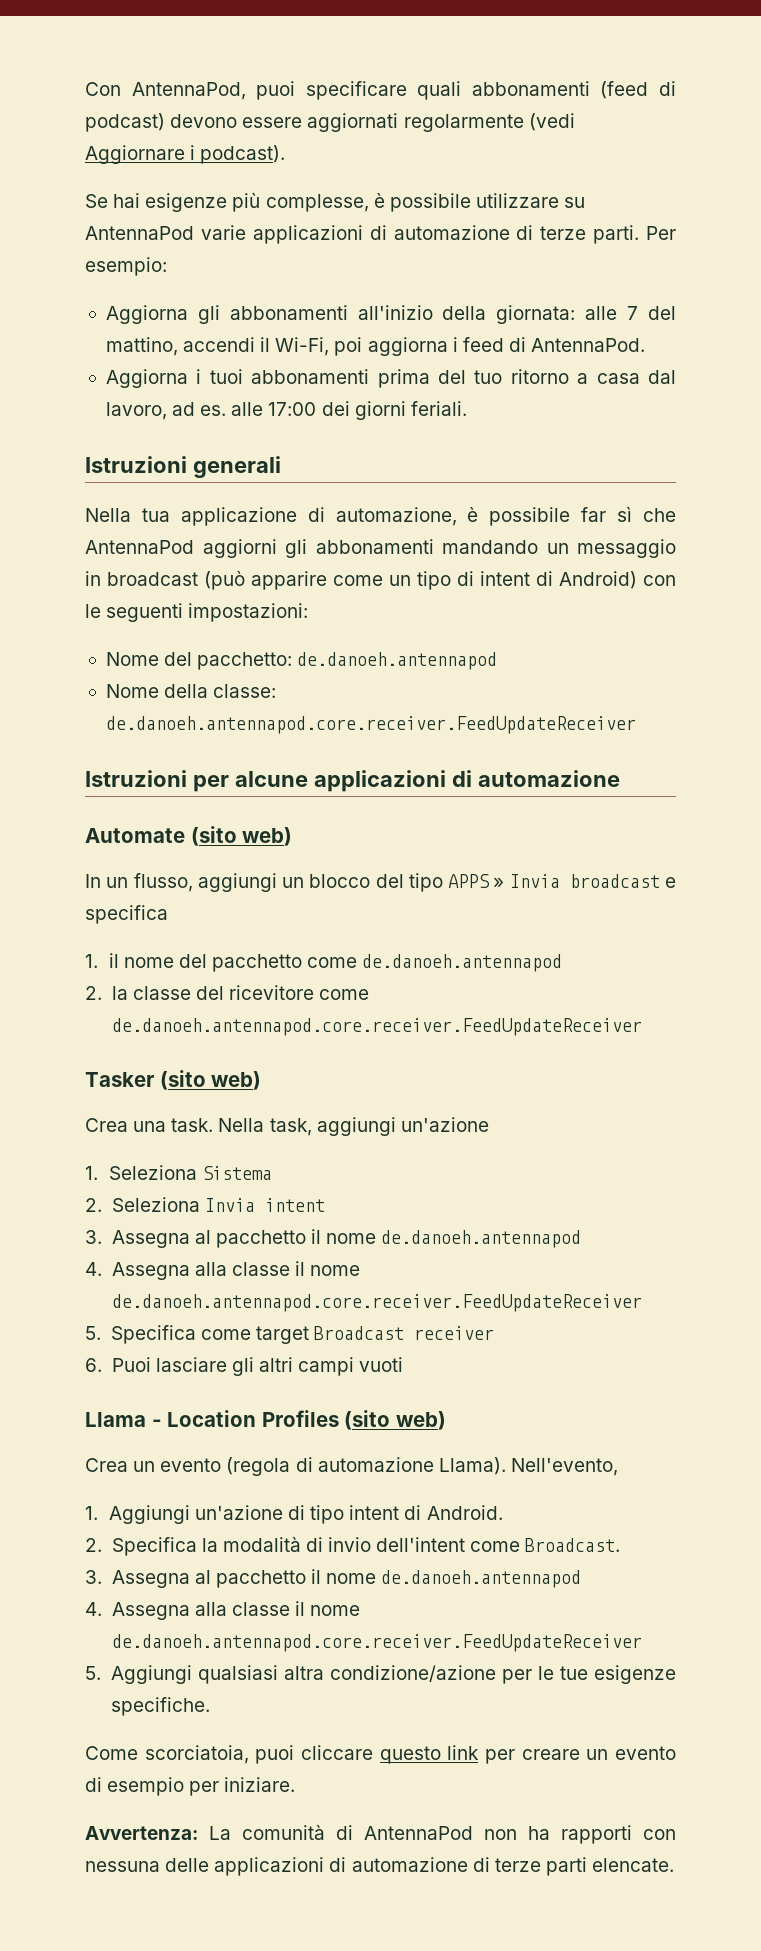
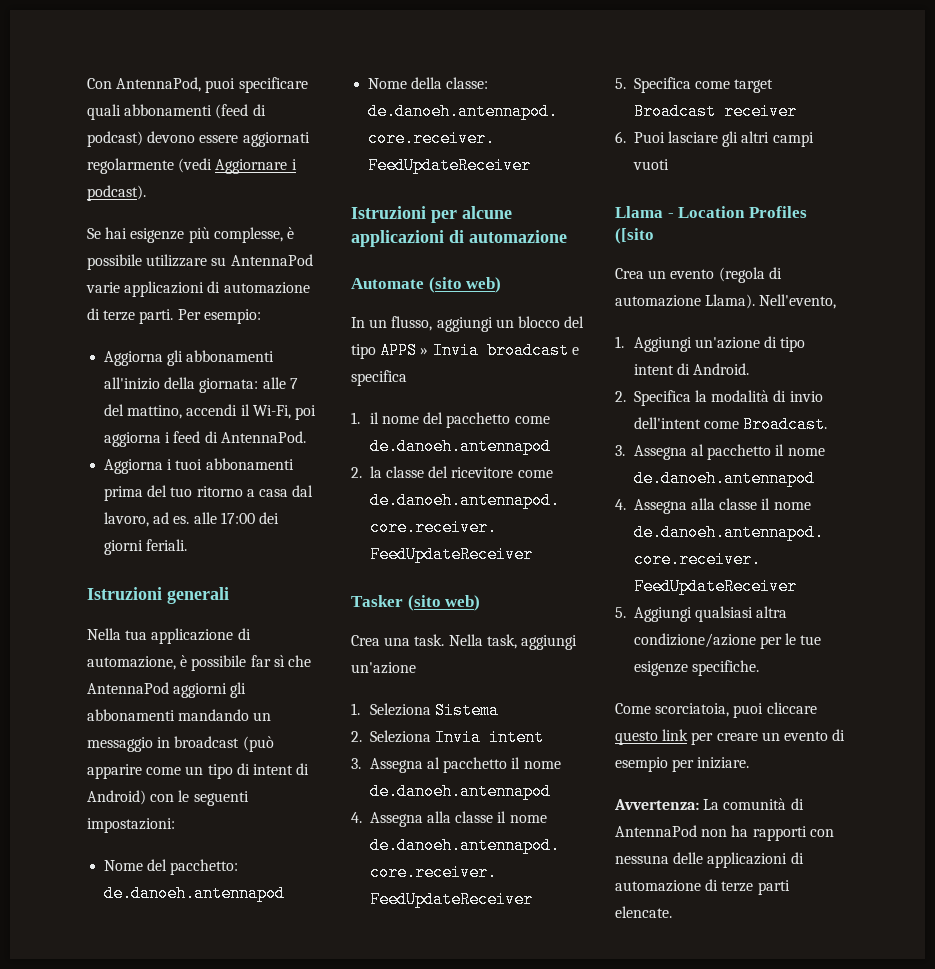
- Llama - Location Profiles (sito web)
+ Llama - Location Profiles ([sito

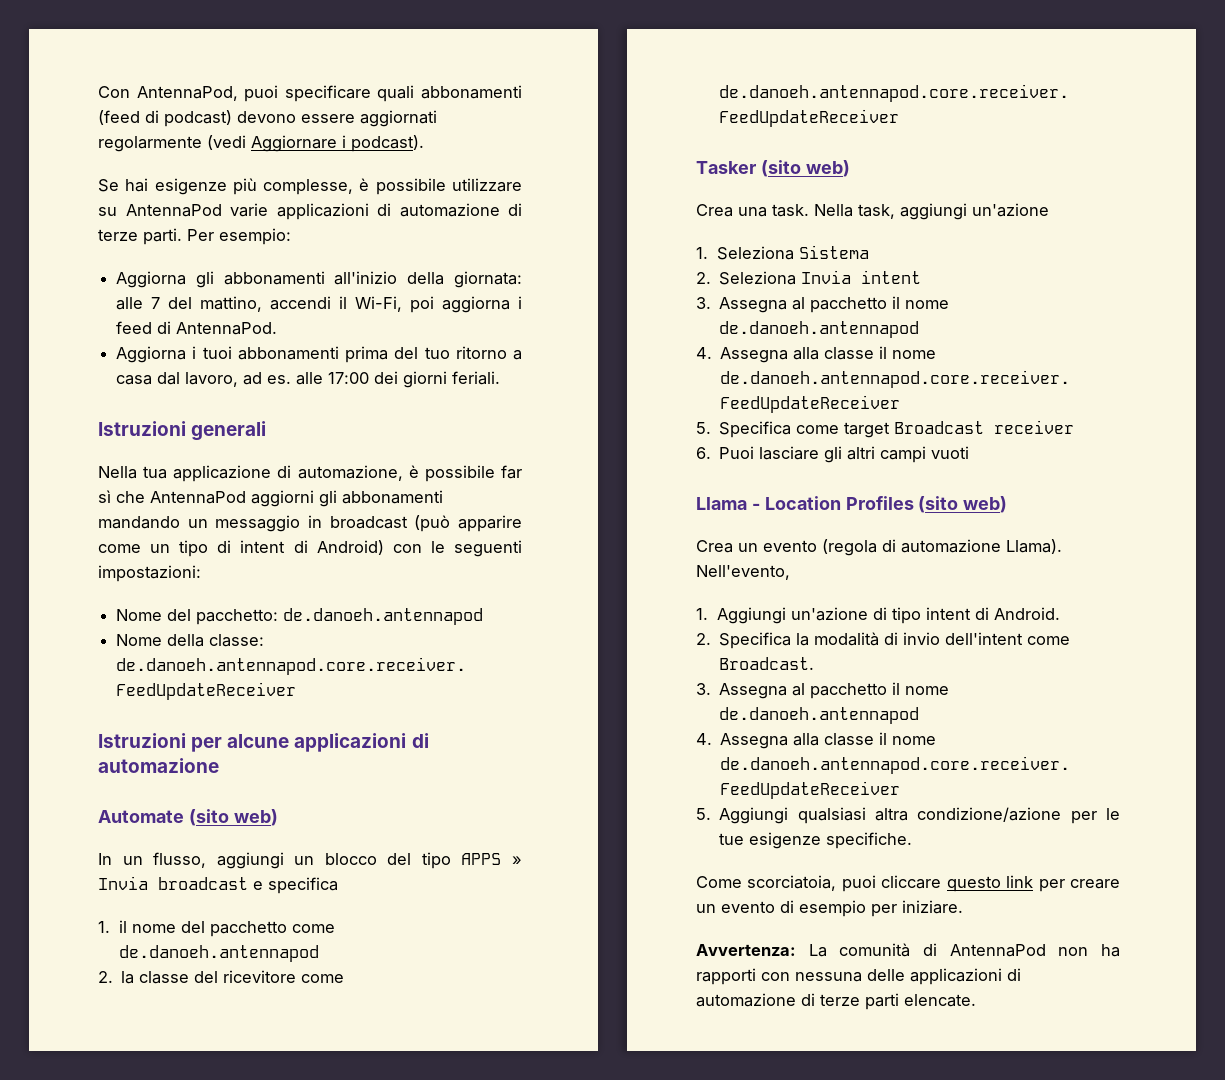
- Llama - Location Profiles ([sito
+ Llama - Location Profiles (sito web)

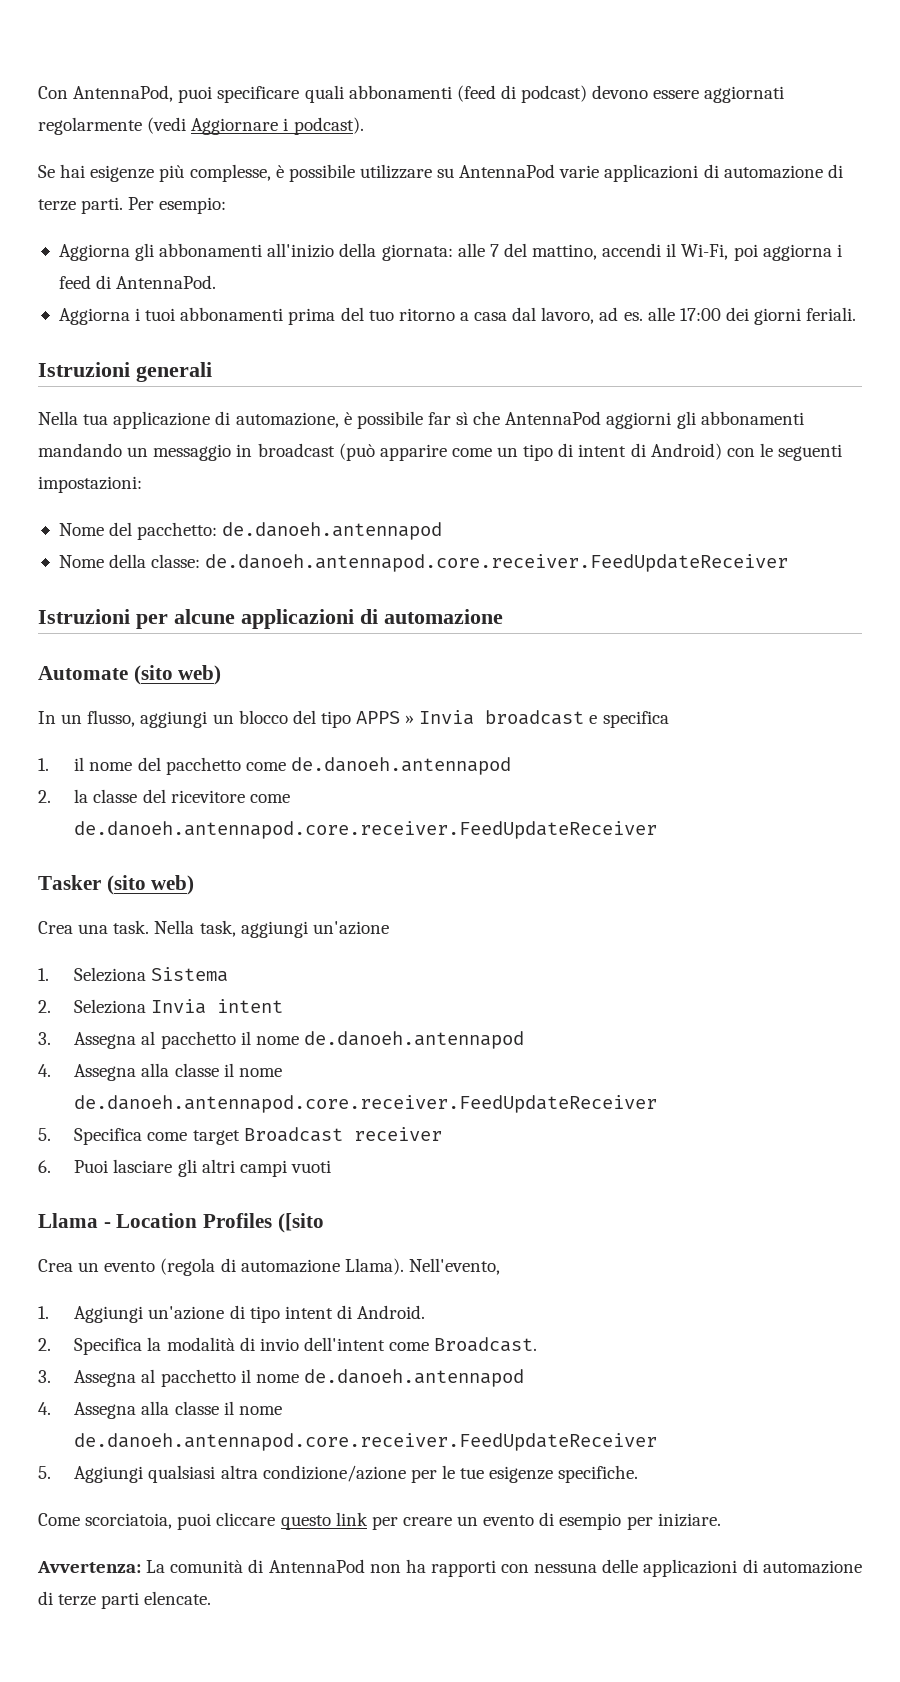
- Llama - Location Profiles (sito web)
+ Llama - Location Profiles ([sito

